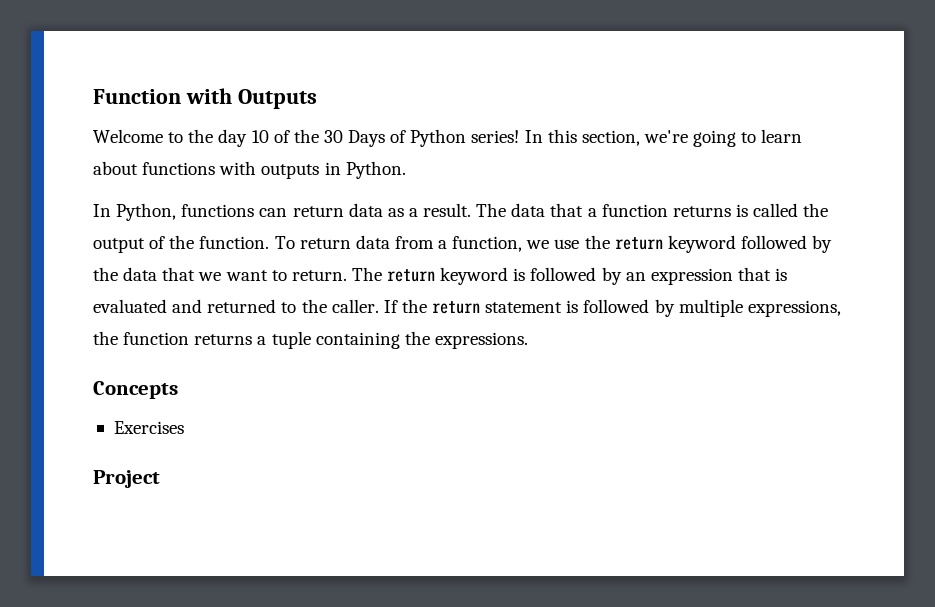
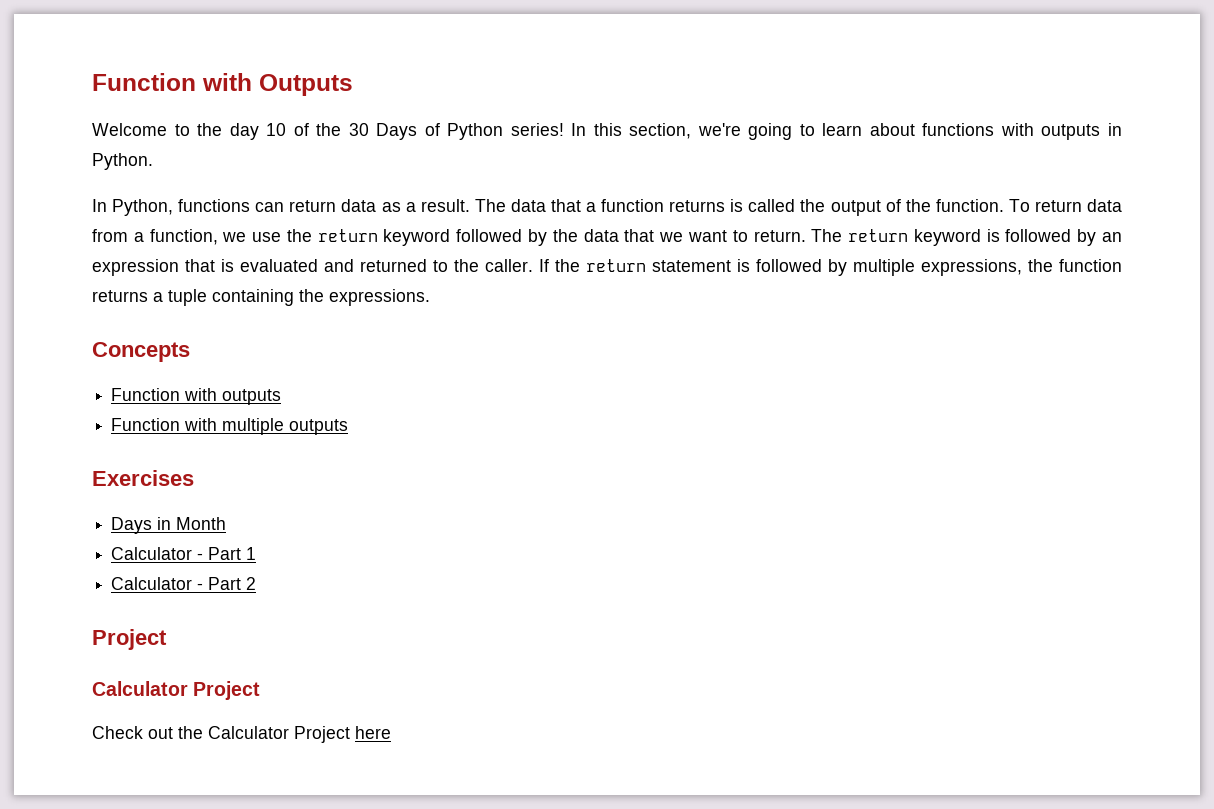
+ Function with outputs
+ Function with multiple outputs
  Exercises
+ Days in Month
+ Calculator - Part 1
+ Calculator - Part 2
  Project
+ Calculator Project
+ Check out the Calculator Project here

